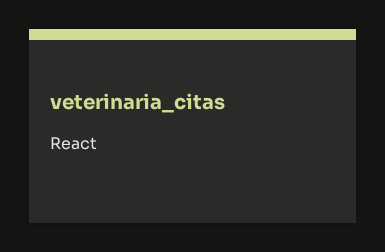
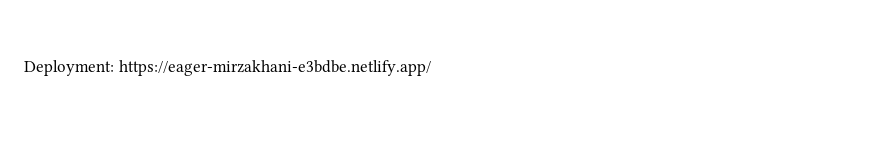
- veterinaria_citas
- React
+ Deployment: https://eager-mirzakhani-e3bdbe.netlify.app/

